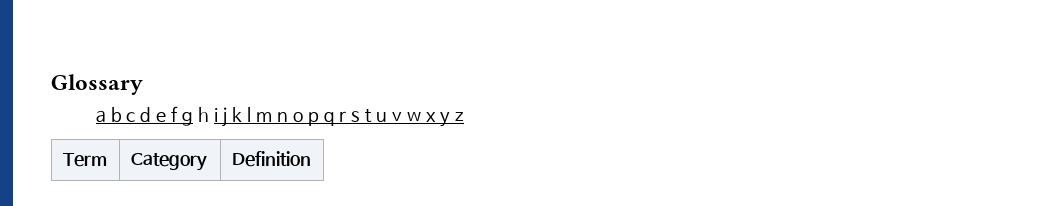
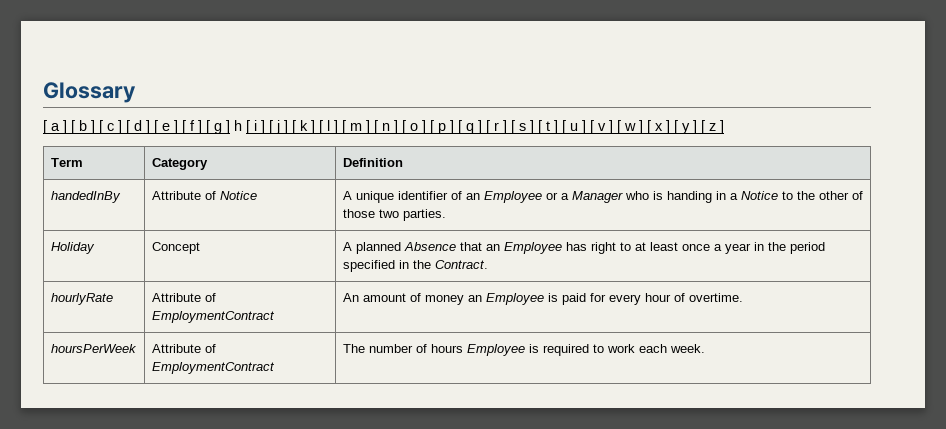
- a b c d e f g h i j k l m n o p q r s t u v w x y z
+ [ a ] [ b ] [ c ] [ d ] [ e ] [ f ] [ g ] h [ i ] [ j ] [ k ] [ l ] [ m ] [ n ] [ o ] [ p ] [ q ] [ r ] [ s ] [ t ] [ u ] [ v ] [ w ] [ x ] [ y ] [ z ]
+ handedInBy | Attribute of Notice | A unique identifier of an Employee or a Manager who is handing in a Notice to the other of those two parties.
+ Holiday | Concept | A planned Absence that an Employee has right to at least once a year in the period specified in the Contract.
+ hourlyRate | Attribute of EmploymentContract | An amount of money an Employee is paid for every hour of overtime.
+ hoursPerWeek | Attribute of EmploymentContract | The number of hours Employee is required to work each week.

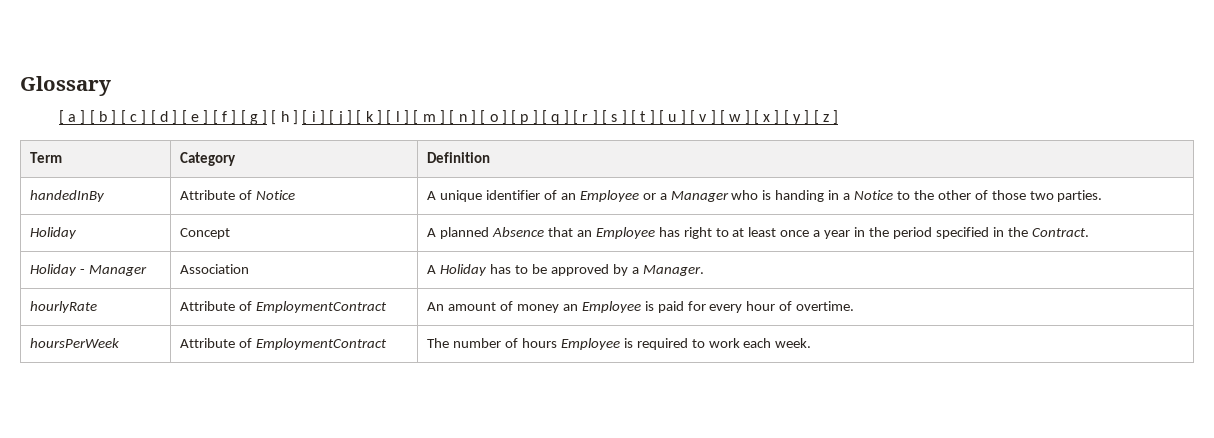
- [ a ] [ b ] [ c ] [ d ] [ e ] [ f ] [ g ] h [ i ] [ j ] [ k ] [ l ] [ m ] [ n ] [ o ] [ p ] [ q ] [ r ] [ s ] [ t ] [ u ] [ v ] [ w ] [ x ] [ y ] [ z ]
+ [ a ] [ b ] [ c ] [ d ] [ e ] [ f ] [ g ] [ h ] [ i ] [ j ] [ k ] [ l ] [ m ] [ n ] [ o ] [ p ] [ q ] [ r ] [ s ] [ t ] [ u ] [ v ] [ w ] [ x ] [ y ] [ z ]
+ Holiday - Manager | Association | A Holiday has to be approved by a Manager.

